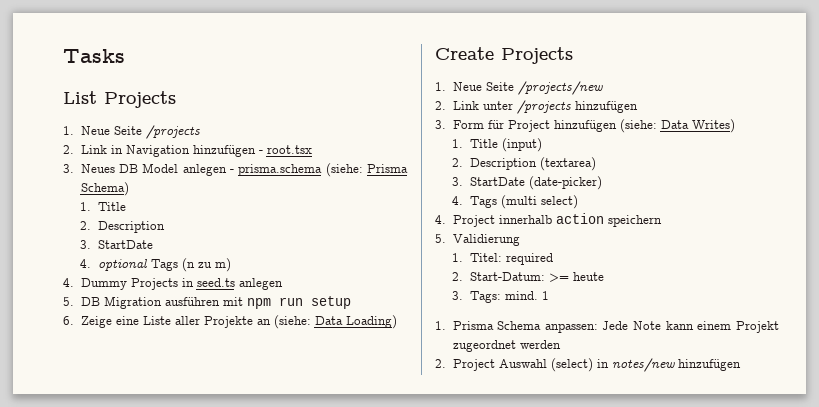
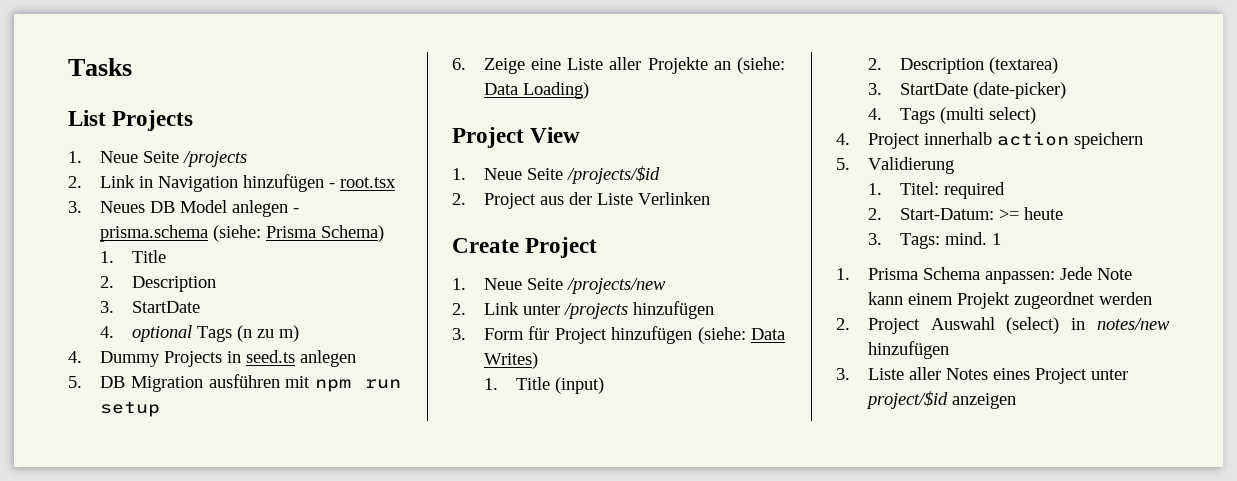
+ Project View
+ 1. Neue Seite /projects/$id
+ 2. Project aus der Liste Verlinken
- Create Projects
+ Create Project
+ 3. Liste aller Notes eines Project unter project/$id anzeigen

